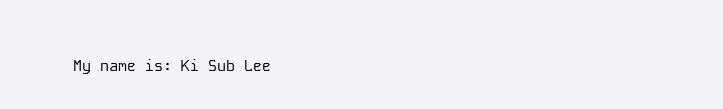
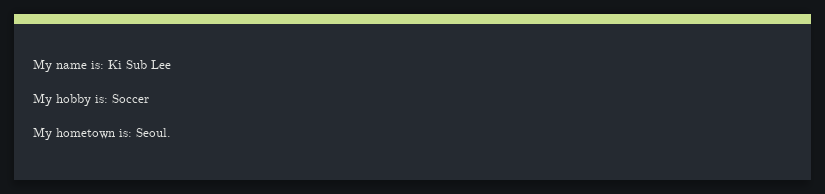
+ My hobby is: Soccer
+ My hometown is: Seoul.

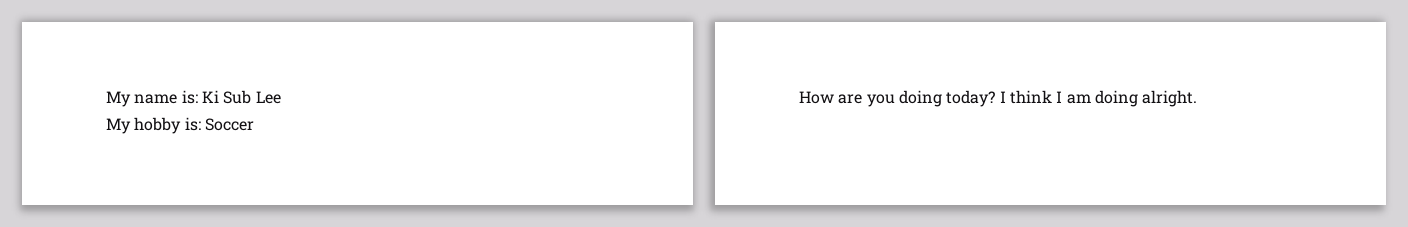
- My hometown is: Seoul.
+ How are you doing today? I think I am doing alright.

